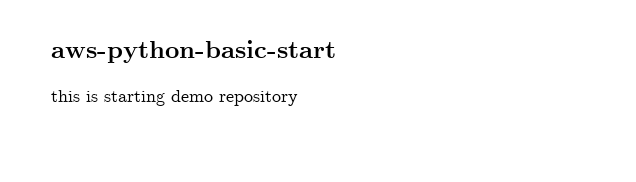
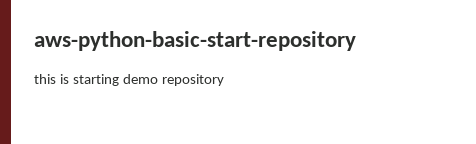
- aws-python-basic-start
+ aws-python-basic-start-repository

